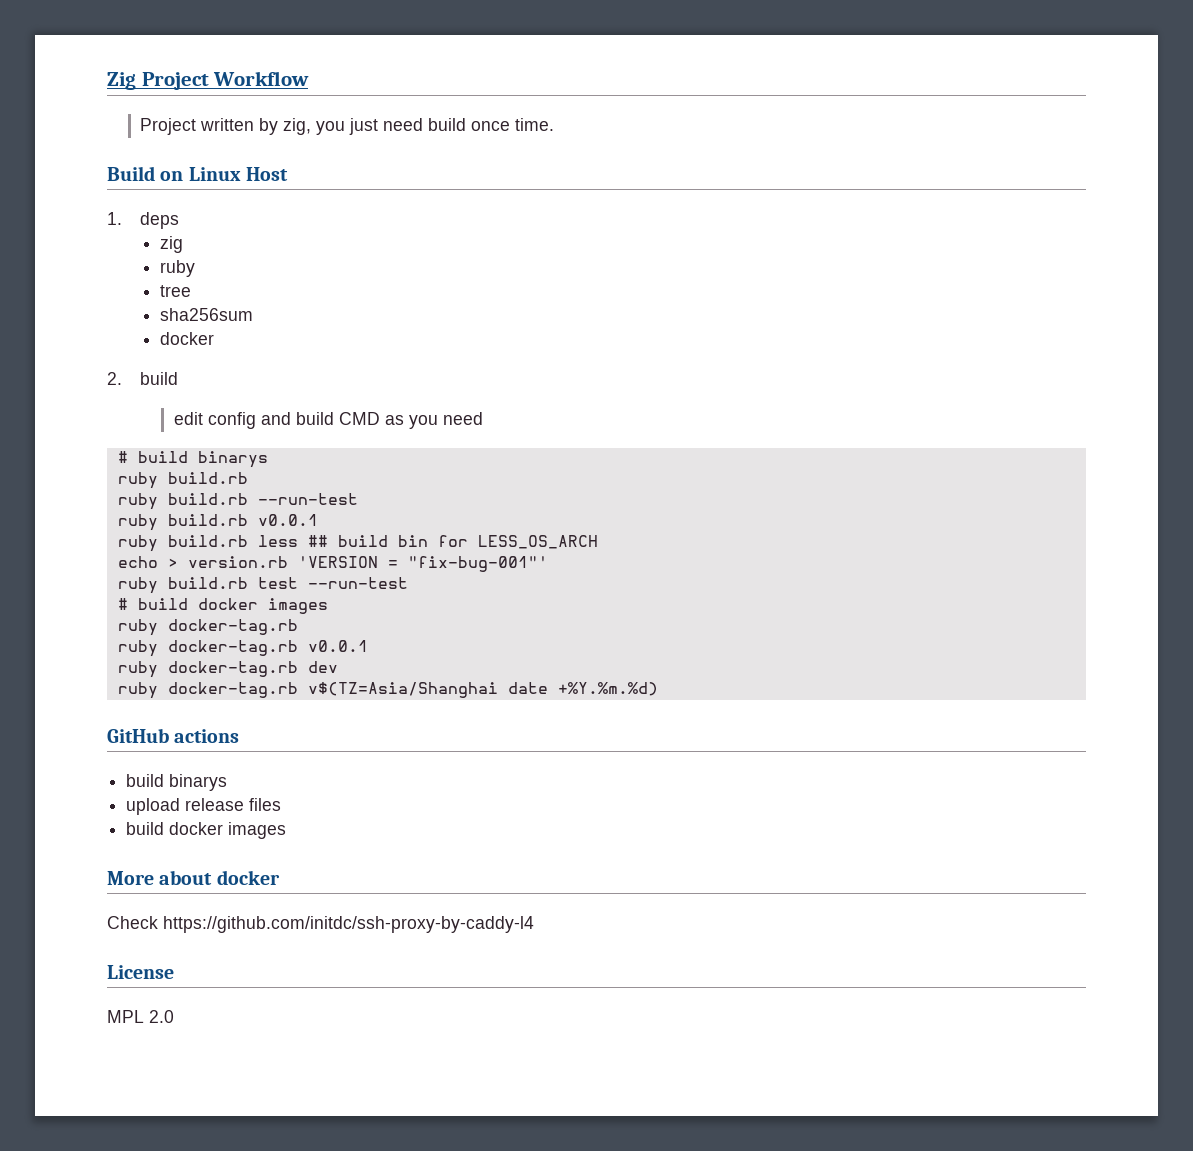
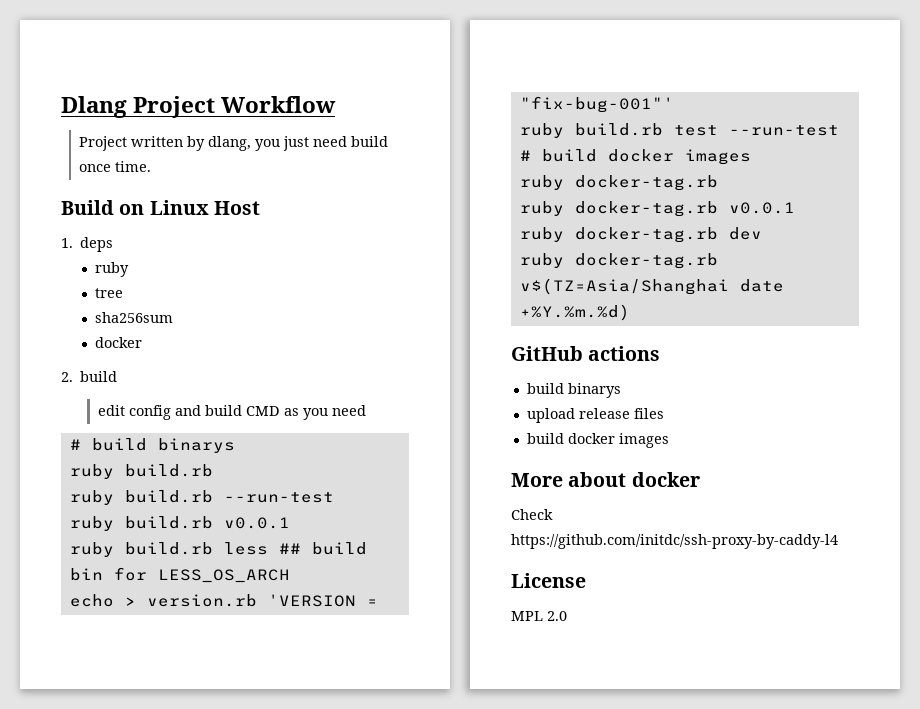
- Zig Project Workflow
+ Dlang Project Workflow
- Project written by zig, you just need build once time.
+ Project written by dlang, you just need build once time.
- zig

